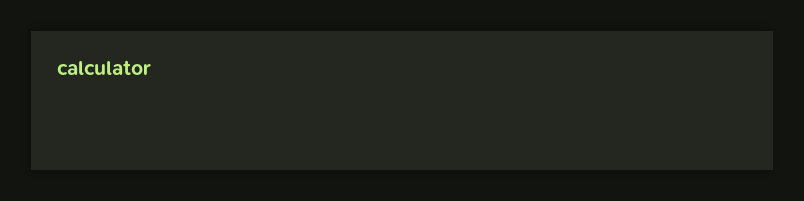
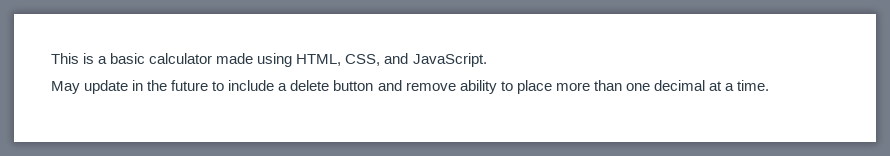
- calculator
+ This is a basic calculator made using HTML, CSS, and JavaScript.
+ May update in the future to include a delete button and remove ability to place more than one decimal at a time.

